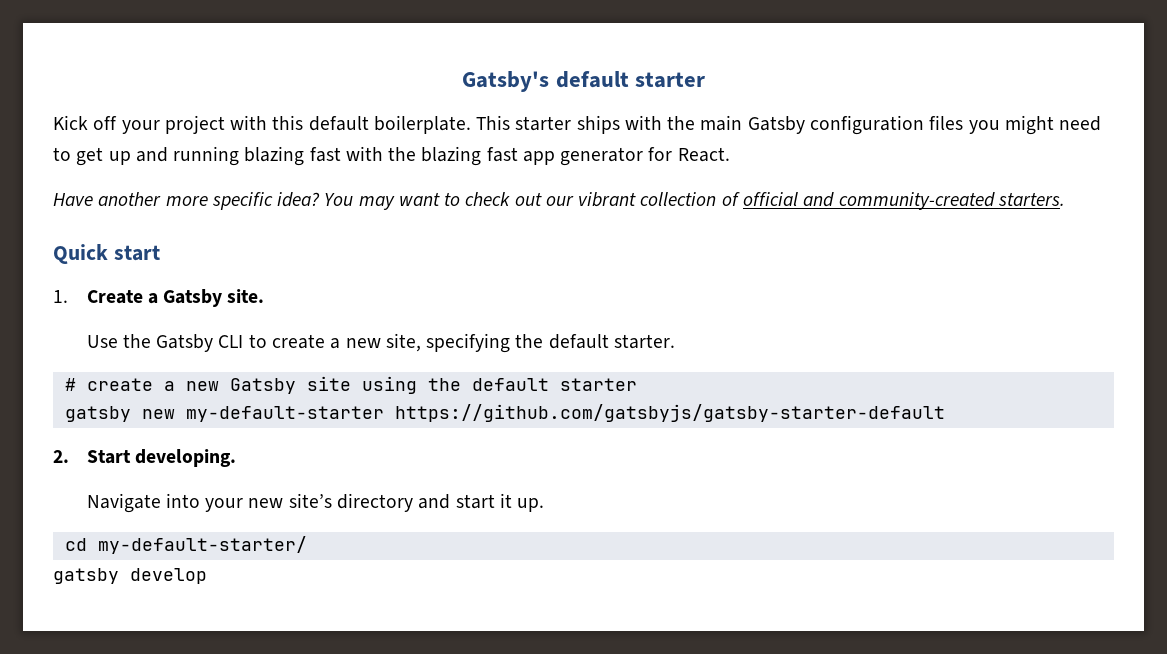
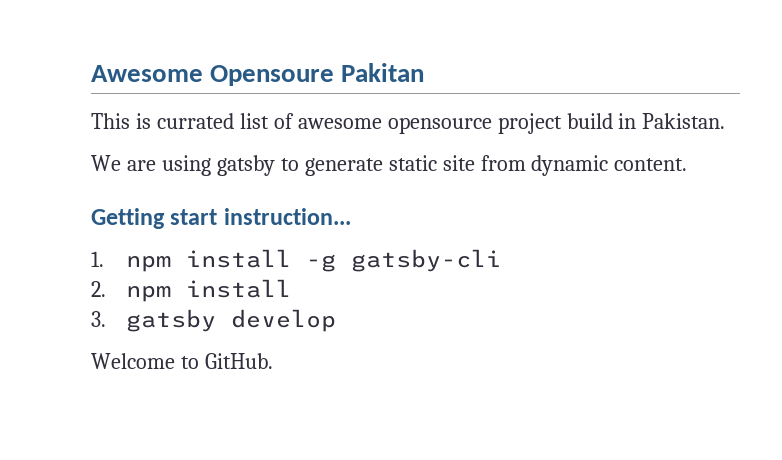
- Gatsby's default starter
- Kick off your project with this default boilerplate. This starter ships with the main Gatsby configuration files you might need to get up and running blazing fast with the blazing fast app generator for React.
- Have another more specific idea? You may want to check out our vibrant collection of official and community-created starters.
- Quick start
+ Awesome Opensoure Pakitan
+ This is currated list of awesome opensource project build in Pakistan.
+ We are using gatsby to generate static site from dynamic content.
+ Getting start instruction...
- 1. Create a Gatsby site.
- Use the Gatsby CLI to create a new site, specifying the default starter.
- # create a new Gatsby site using the default starter
- gatsby new my-default-starter https://github.com/gatsbyjs/gatsby-starter-default
- 2. Start developing.
- Navigate into your new site’s directory and start it up.
- cd my-default-starter/
- gatsby develop
+ 1. npm install -g gatsby-cli
+ 2. npm install
+ 3. gatsby develop
+ Welcome to GitHub.

